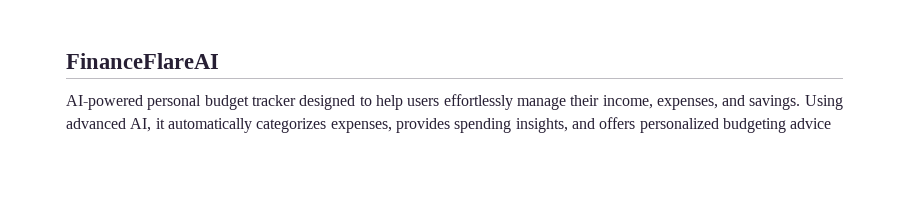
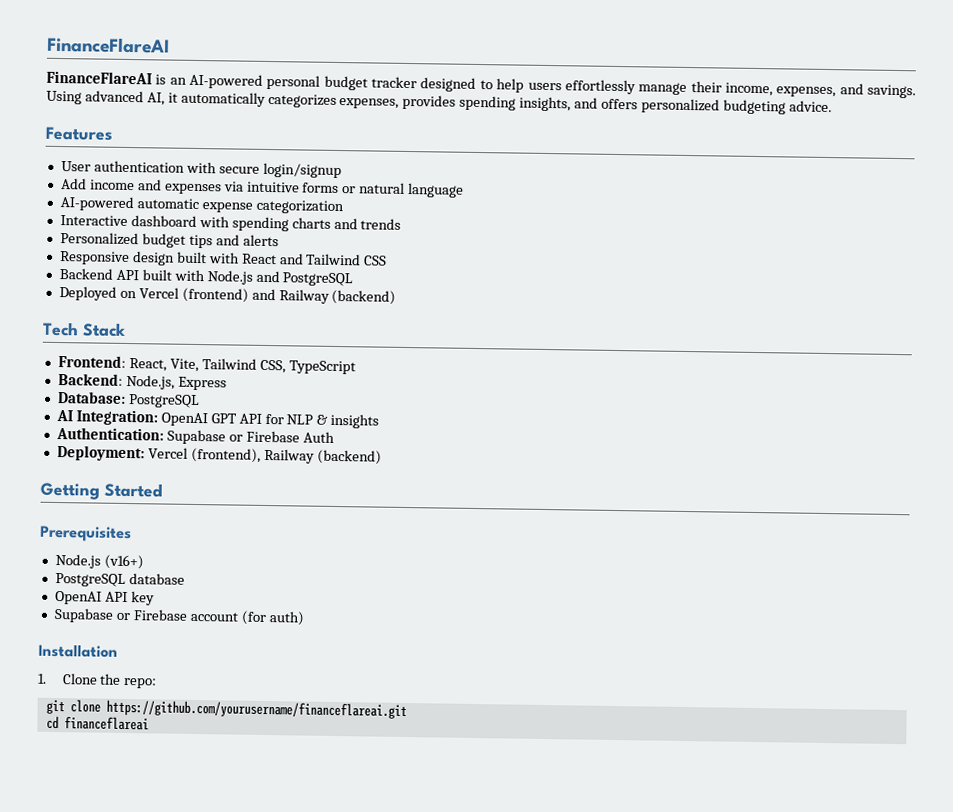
- AI-powered personal budget tracker designed to help users effortlessly manage their income, expenses, and savings.
+ FinanceFlareAI is an AI-powered personal budget tracker designed to help users effortlessly manage their income, expenses, and savings.
- Using advanced AI, it automatically categorizes expenses, provides spending insights, and offers personalized budgeting advice
+ Using advanced AI, it automatically categorizes expenses, provides spending insights, and offers personalized budgeting advice.
+ Features
+ User authentication with secure login/signup
+ Add income and expenses via intuitive forms or natural language
+ AI-powered automatic expense categorization
+ Interactive dashboard with spending charts and trends
+ Personalized budget tips and alerts
+ Responsive design built with React and Tailwind CSS
+ Backend API built with Node.js and PostgreSQL
+ Deployed on Vercel (frontend) and Railway (backend)
+ Tech Stack
+ Frontend: React, Vite, Tailwind CSS, TypeScript
+ Backend: Node.js, Express
+ Database: PostgreSQL
+ AI Integration: OpenAI GPT API for NLP & insights
+ Authentication: Supabase or Firebase Auth
+ Deployment: Vercel (frontend), Railway (backend)
+ Getting Started
+ Prerequisites
+ Node.js (v16+)
+ PostgreSQL database
+ OpenAI API key
+ Supabase or Firebase account (for auth)
+ Installation
+ 1. Clone the repo:
+ git clone https://github.com/yourusername/financeflareai.git
+ cd financeflareai

